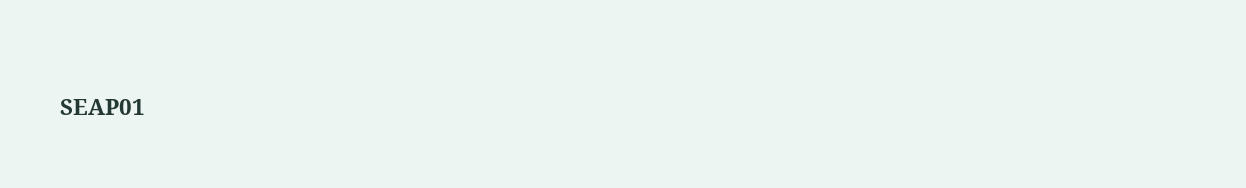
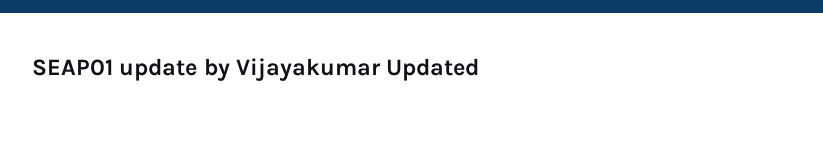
- SEAP01
+ SEAP01 update by Vijayakumar Updated

